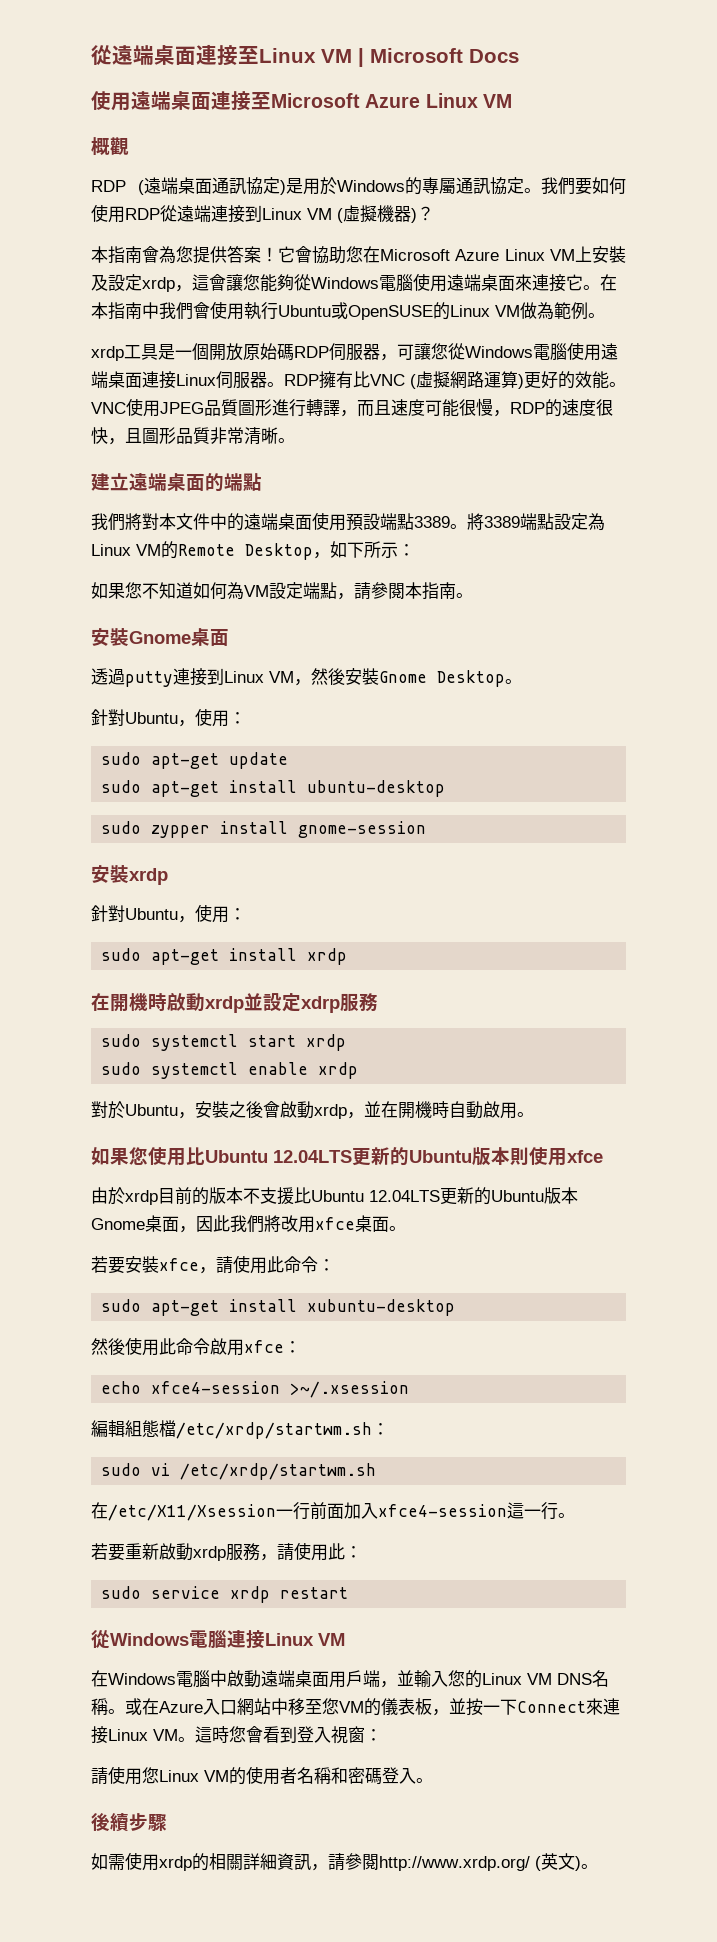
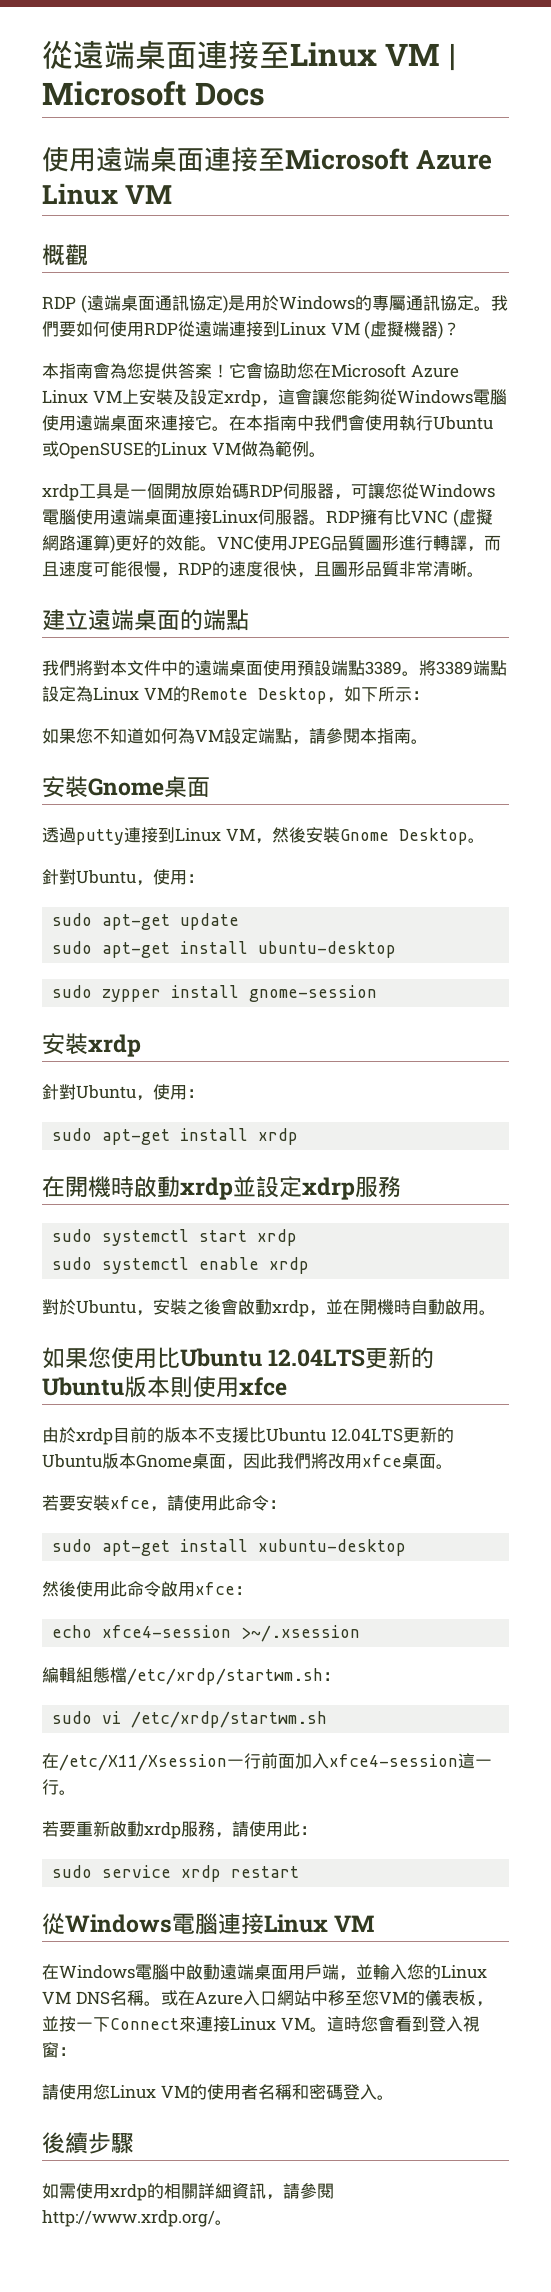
- 如需使用xrdp的相關詳細資訊，請參閱http://www.xrdp.org/ (英文)。
+ 如需使用xrdp的相關詳細資訊，請參閱http://www.xrdp.org/。

